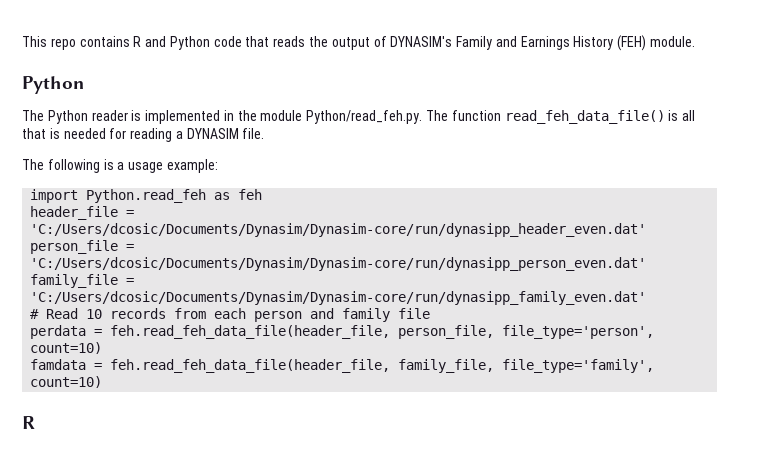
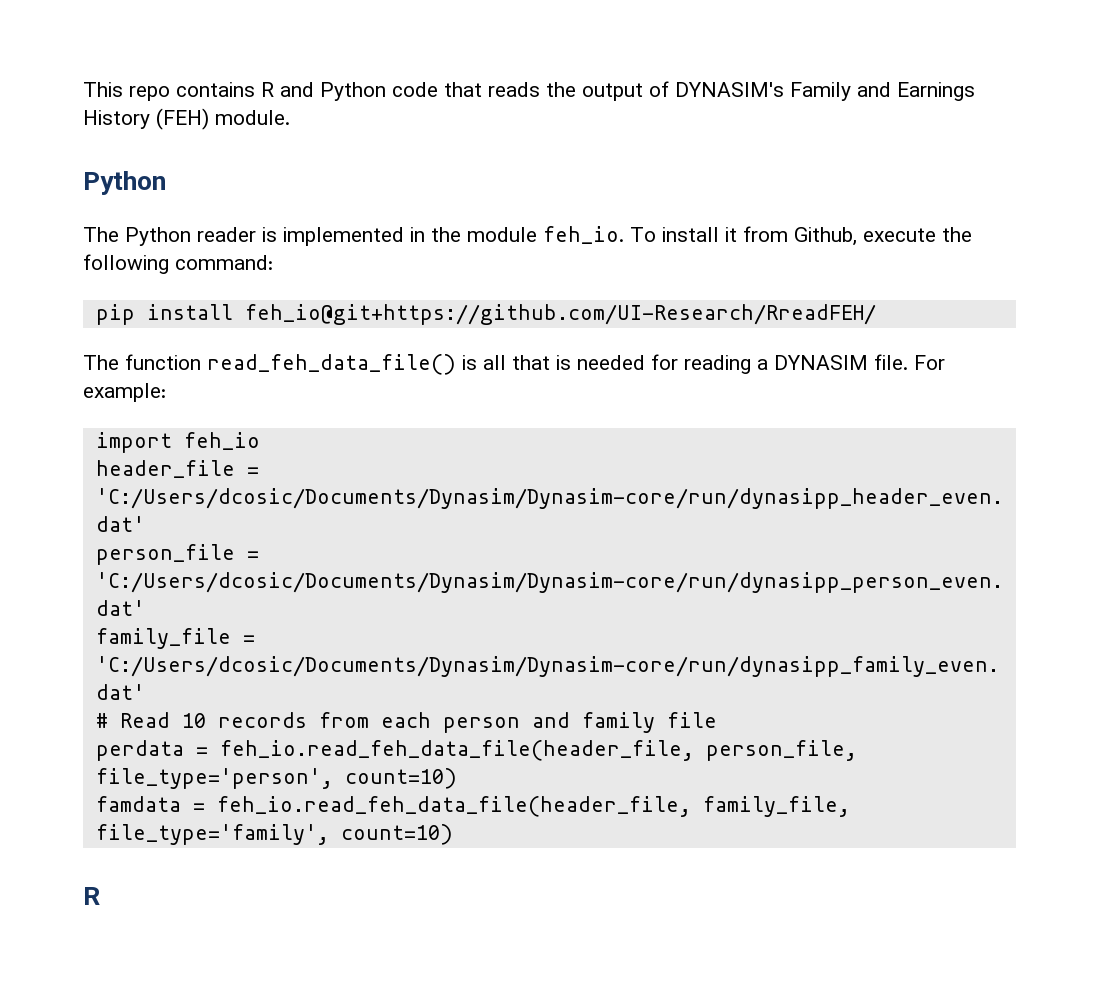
- The Python reader is implemented in the module Python/read_feh.py. The function read_feh_data_file() is all that is needed for reading a DYNASIM file.
- The following is a usage example:
+ The Python reader is implemented in the module feh_io. To install it from Github, execute the following command:
+ pip install feh_io@git+https://github.com/UI-Research/RreadFEH/
+ The function read_feh_data_file() is all that is needed for reading a DYNASIM file. For example:
- import Python.read_feh as feh
+ import feh_io
- perdata = feh.read_feh_data_file(header_file, person_file, file_type='person', count=10)
+ perdata = feh_io.read_feh_data_file(header_file, person_file, file_type='person', count=10)
- famdata = feh.read_feh_data_file(header_file, family_file, file_type='family', count=10)
+ famdata = feh_io.read_feh_data_file(header_file, family_file, file_type='family', count=10)

